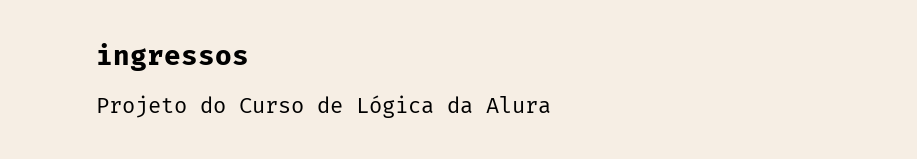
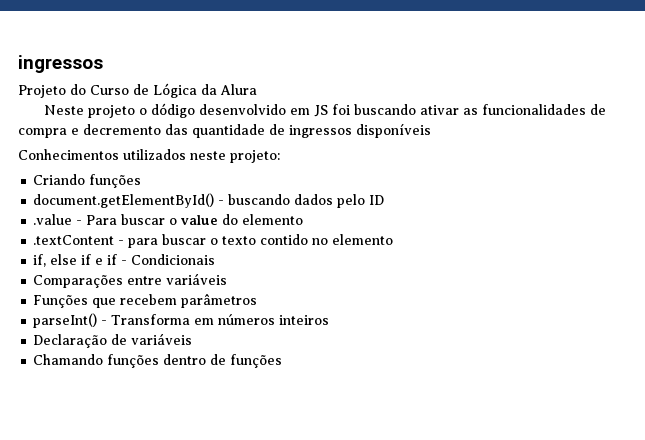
+ Neste projeto o dódigo desenvolvido em JS foi buscando ativar as funcionalidades de compra e decremento das quantidade de ingressos disponíveis
+ Conhecimentos utilizados neste projeto:
+ Criando funções
+ document.getElementById() - buscando dados pelo ID
+ .value - Para buscar o value do elemento
+ .textContent - para buscar o texto contido no elemento
+ if, else if e if - Condicionais
+ Comparações entre variáveis
+ Funções que recebem parâmetros
+ parseInt() - Transforma em números inteiros
+ Declaração de variáveis
+ Chamando funções dentro de funções

